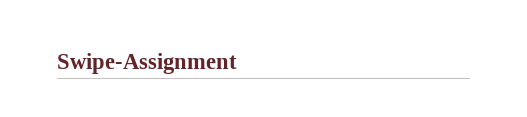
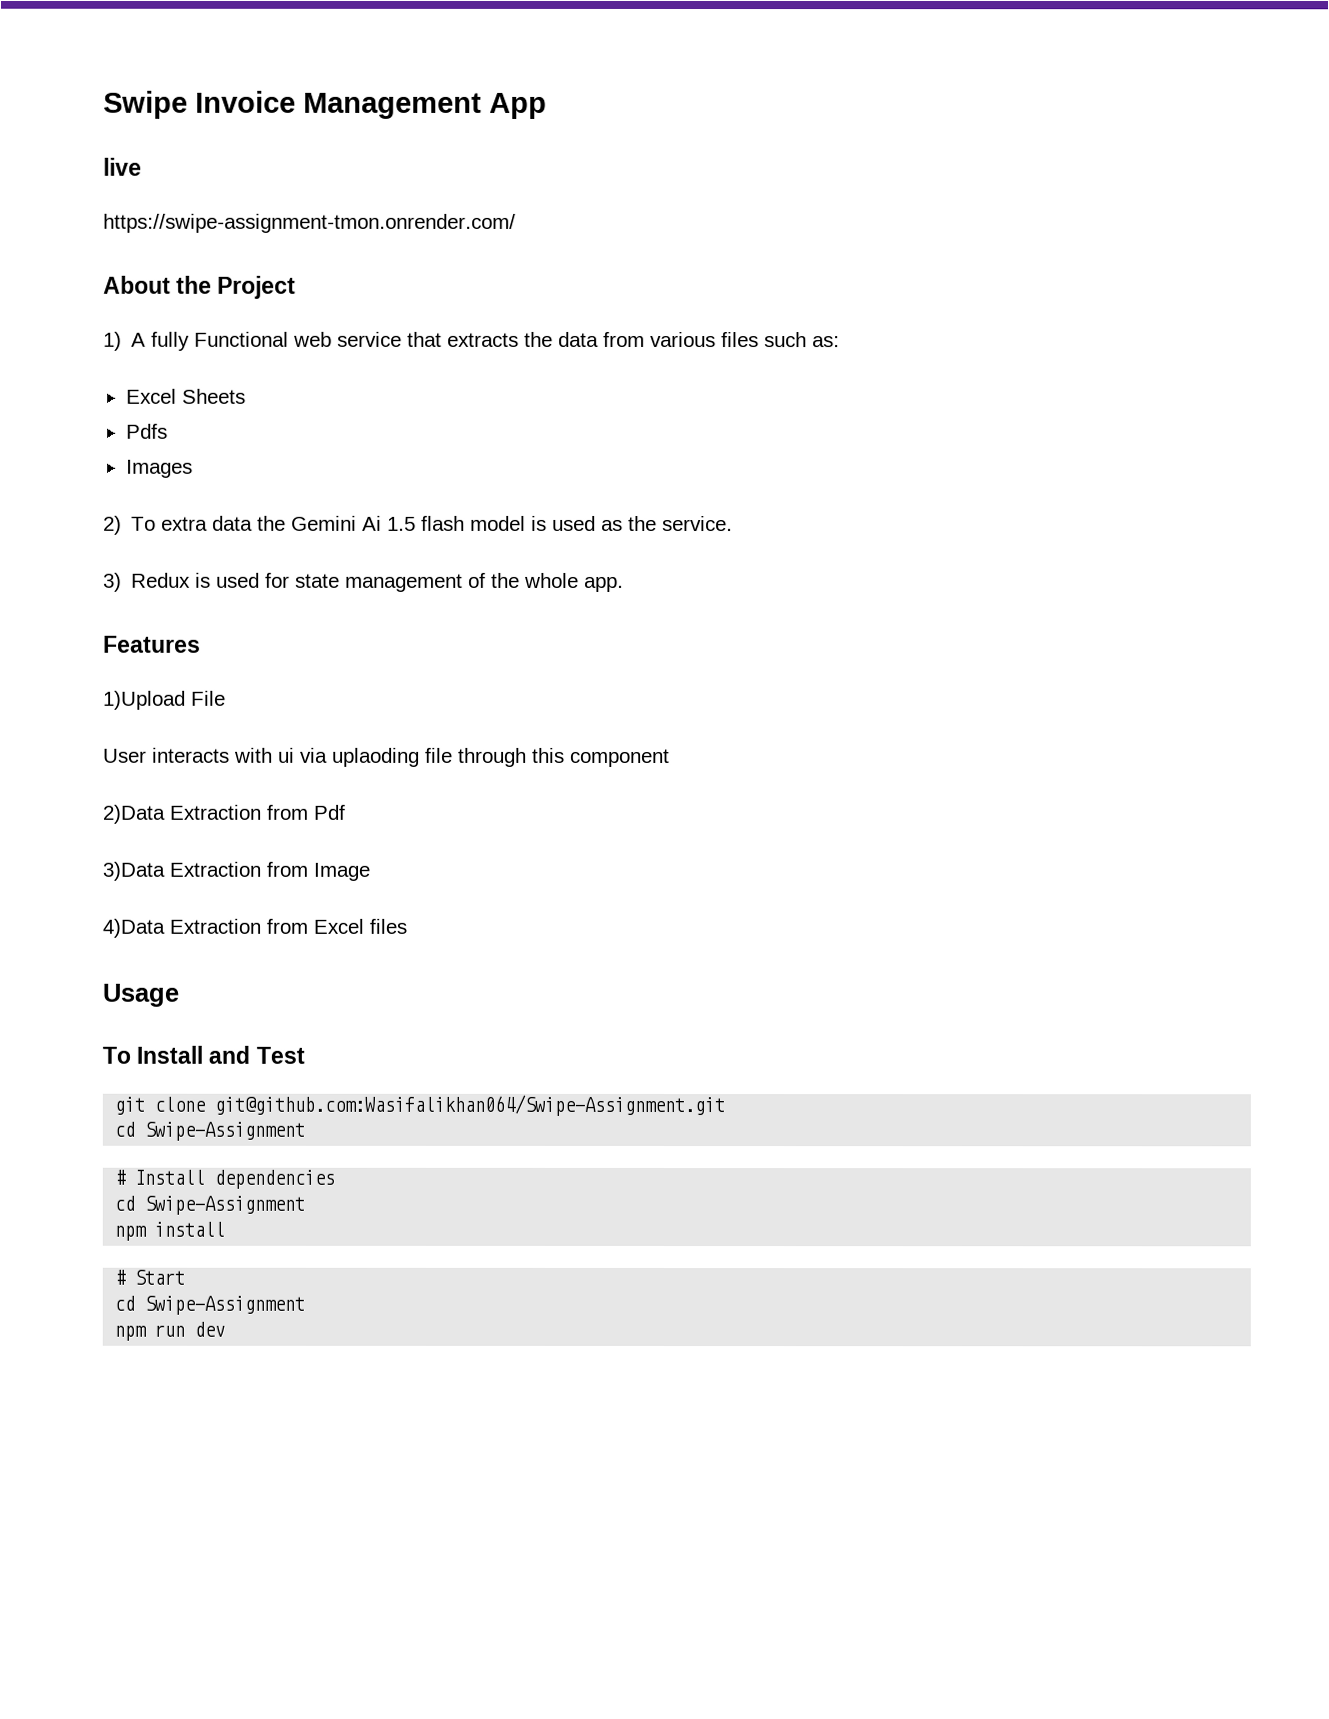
- Swipe-Assignment
+ Swipe Invoice Management App
+ live
+ https://swipe-assignment-tmon.onrender.com/
+ About the Project
+ 1) A fully Functional web service that extracts the data from various files such as:
+ Excel Sheets
+ Pdfs
+ Images
+ 2) To extra data the Gemini Ai 1.5 flash model is used as the service.
+ 3) Redux is used for state management of the whole app.
+ Features
+ 1)Upload File
+ User interacts with ui via uplaoding file through this component
+ 2)Data Extraction from Pdf
+ 3)Data Extraction from Image
+ 4)Data Extraction from Excel files
+ Usage
+ To Install and Test
+ git clone git@github.com:Wasifalikhan064/Swipe-Assignment.git
+ cd Swipe-Assignment
+ # Install dependencies
+ cd Swipe-Assignment
+ npm install
+ # Start
+ cd Swipe-Assignment
+ npm run dev

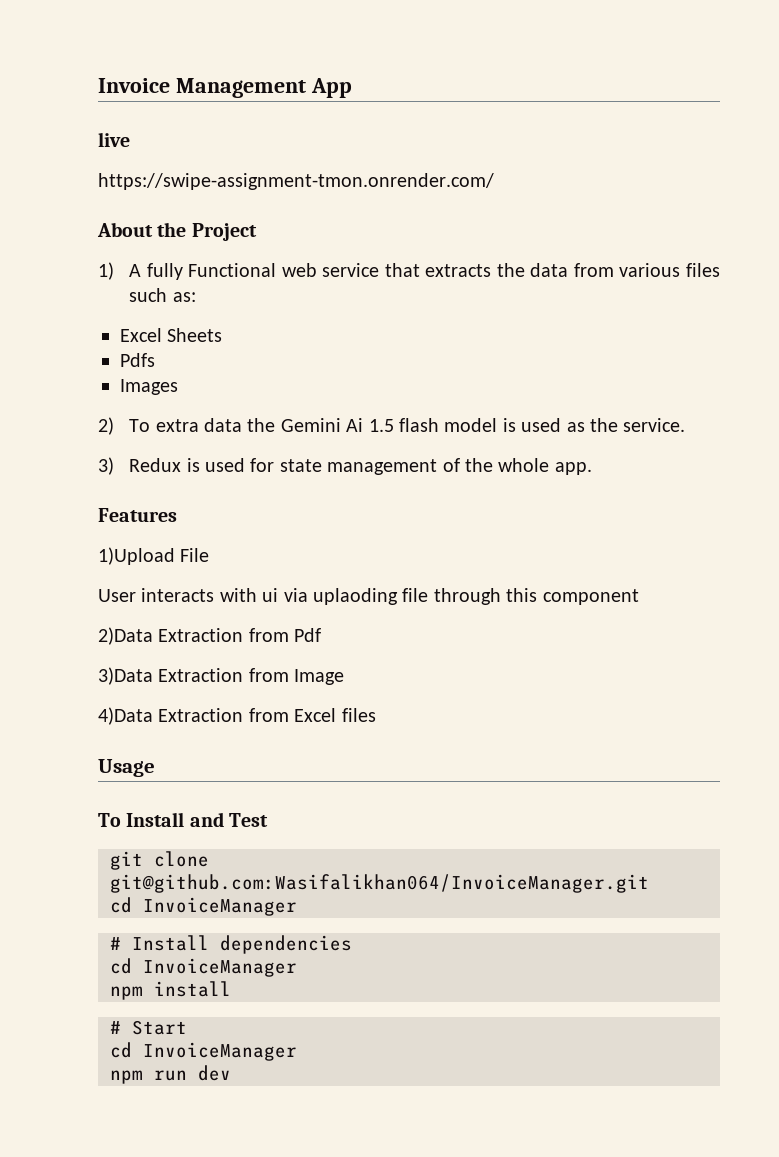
- Swipe Invoice Management App
+ Invoice Management App
- git clone git@github.com:Wasifalikhan064/Swipe-Assignment.git
- cd Swipe-Assignment
+ git clone git@github.com:Wasifalikhan064/InvoiceManager.git
+ cd InvoiceManager
  # Install dependencies
- cd Swipe-Assignment
+ cd InvoiceManager
  # Start
- cd Swipe-Assignment
+ cd InvoiceManager

